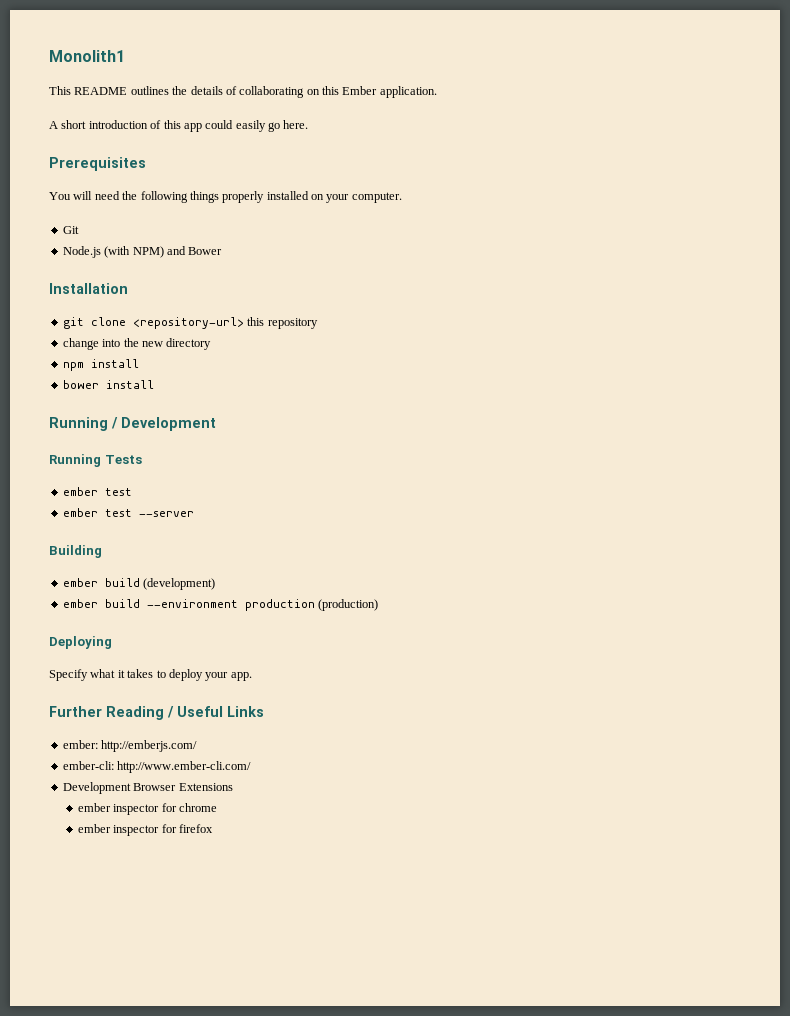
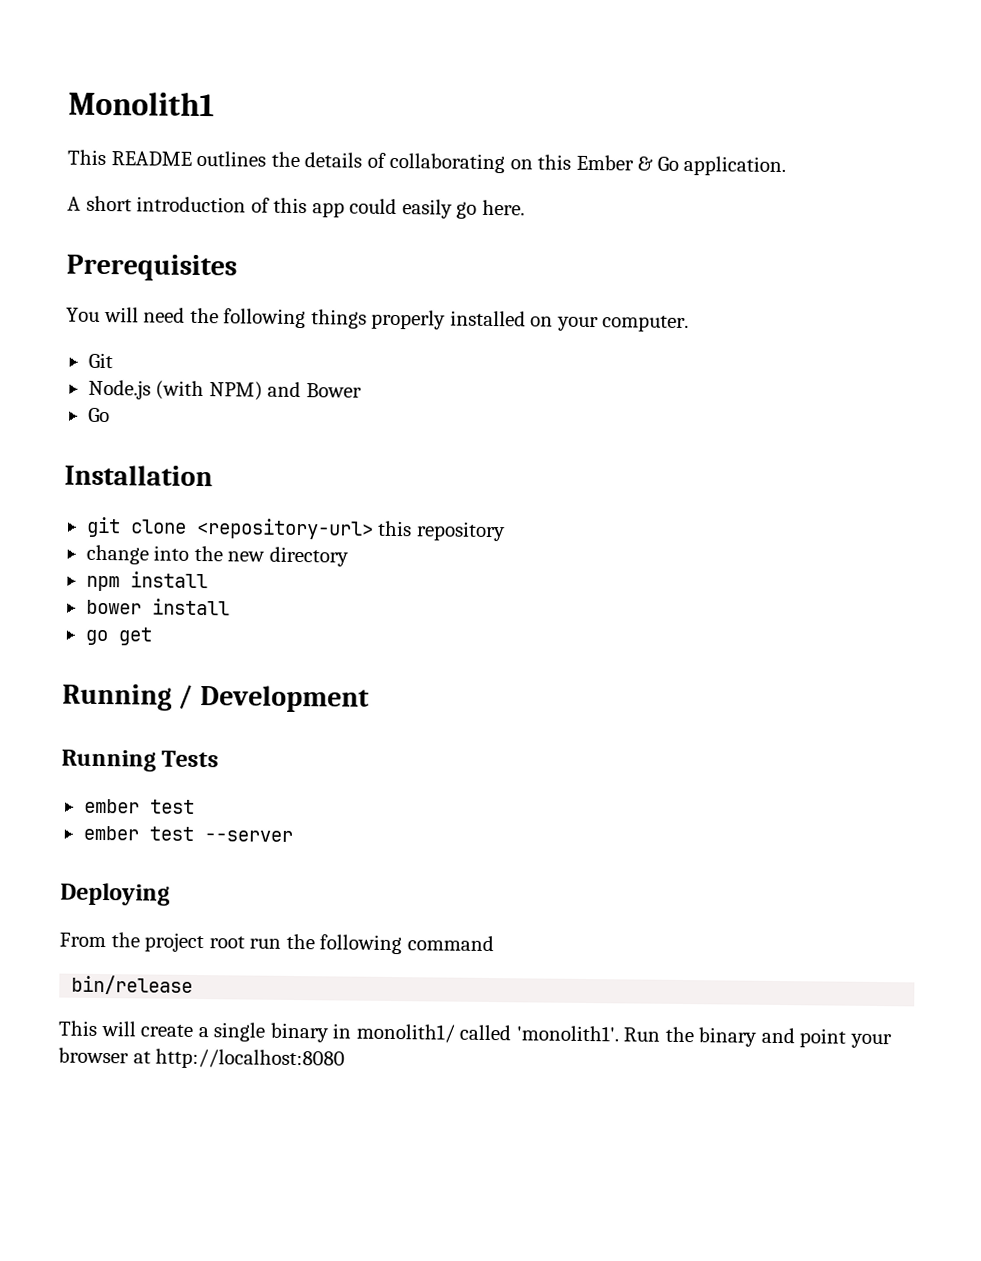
- This README outlines the details of collaborating on this Ember application.
+ This README outlines the details of collaborating on this Ember & Go application.
  Node.js (with NPM) and Bower
+ Go
+ go get
- Building
- ember build (development)
- ember build --environment production (production)
  Deploying
- Specify what it takes to deploy your app.
- Further Reading / Useful Links
- ember: http://emberjs.com/
- ember-cli: http://www.ember-cli.com/
- Development Browser Extensions
- ember inspector for chrome
- ember inspector for firefox
+ From the project root run the following command
+ bin/release
+ This will create a single binary in monolith1/ called 'monolith1'. Run the binary and point your browser at http://localhost:8080

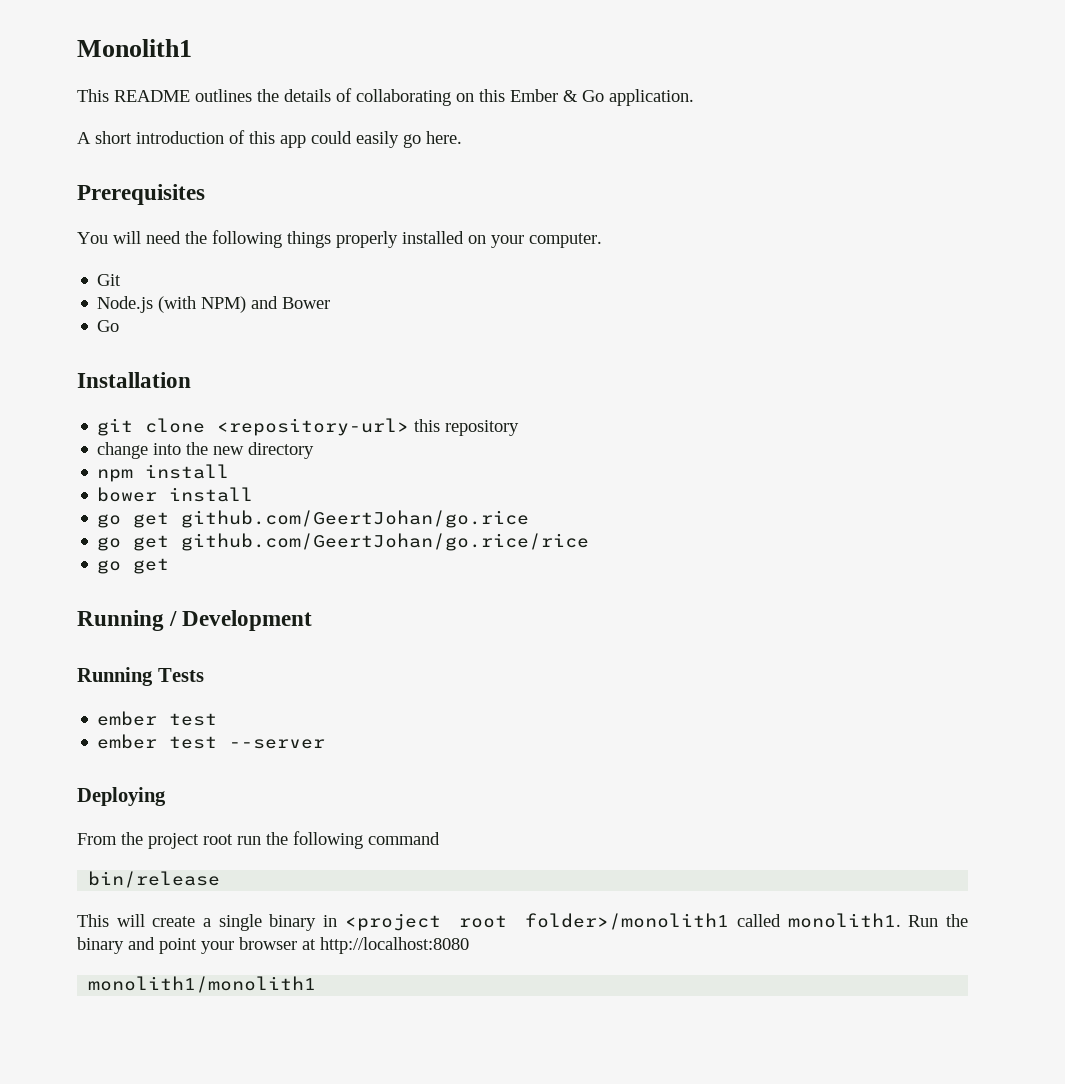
+ go get github.com/GeertJohan/go.rice
+ go get github.com/GeertJohan/go.rice/rice
- This will create a single binary in monolith1/ called 'monolith1'.
+ This will create a single binary in <project root folder>/monolith1 called monolith1.
+ monolith1/monolith1

